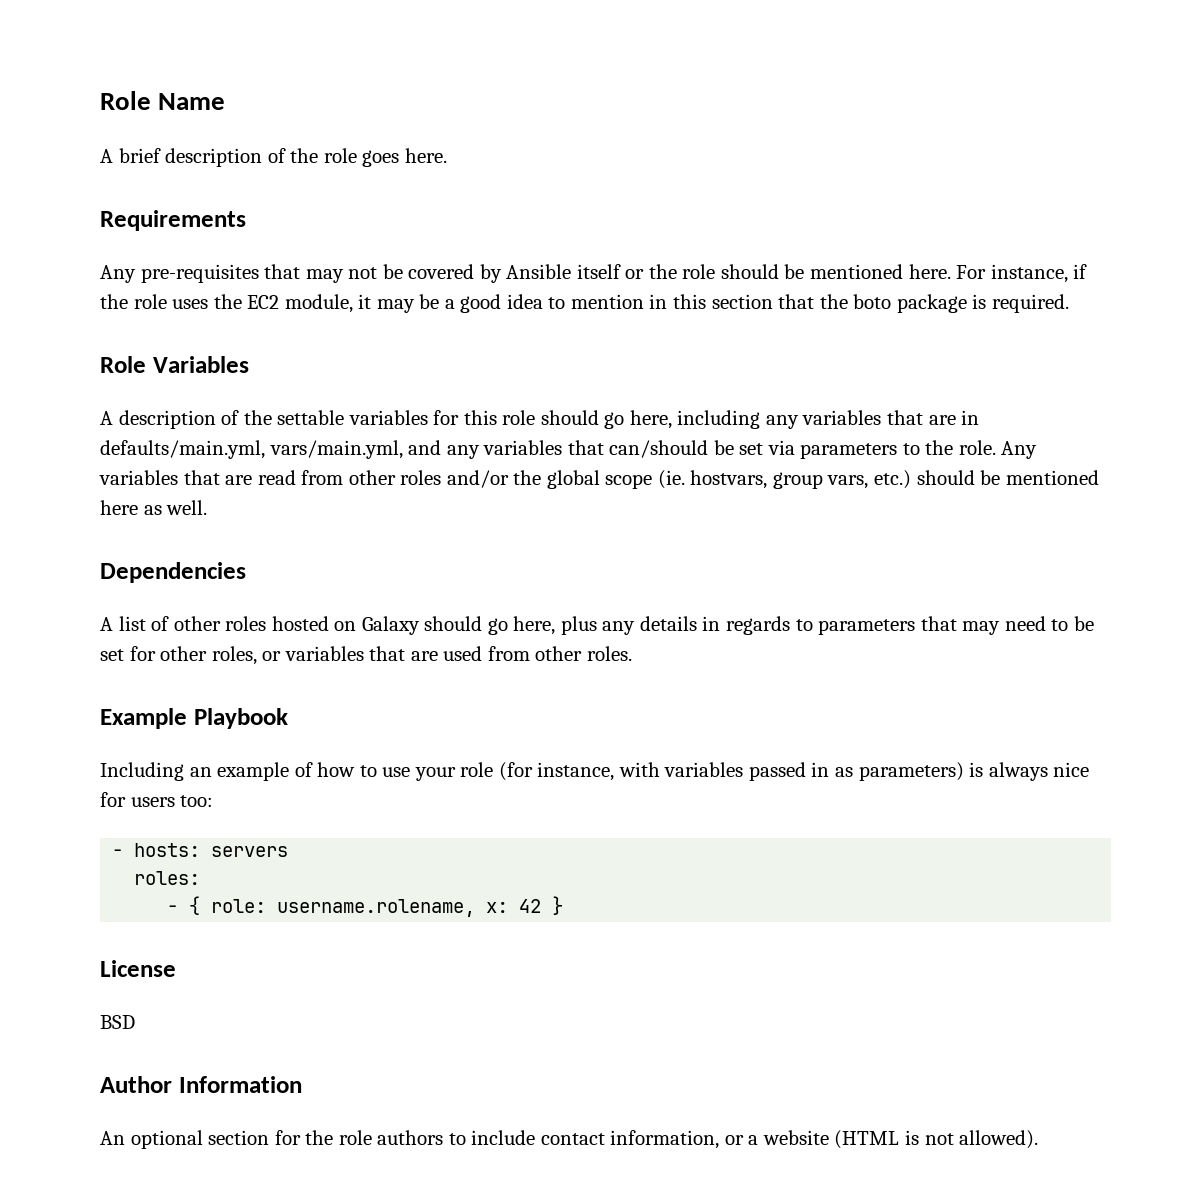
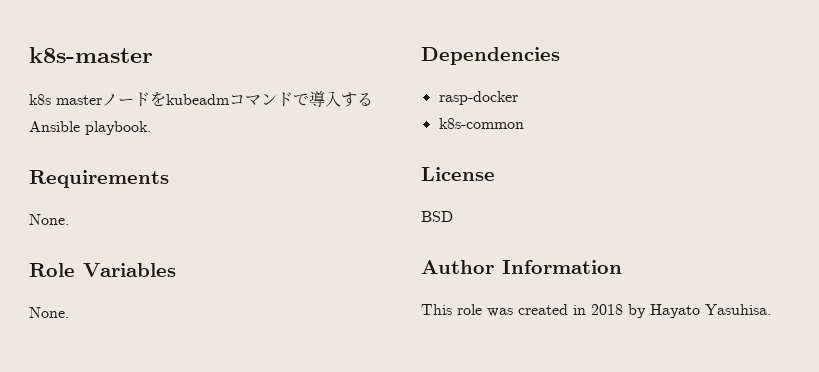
- Role Name
- A brief description of the role goes here.
+ k8s-master
+ k8s masterノードをkubeadmコマンドで導入するAnsible playbook.
  Requirements
- Any pre-requisites that may not be covered by Ansible itself or the role should be mentioned here. For instance, if the role uses the EC2 module, it may be a good idea to mention in this section that the boto package is required.
+ None.
  Role Variables
- A description of the settable variables for this role should go here, including any variables that are in defaults/main.yml, vars/main.yml, and any variables that can/should be set via parameters to the role. Any variables that are read from other roles and/or the global scope (ie. hostvars, group vars, etc.) should be mentioned here as well.
+ None.
  Dependencies
- A list of other roles hosted on Galaxy should go here, plus any details in regards to parameters that may need to be set for other roles, or variables that are used from other roles.
- Example Playbook
- Including an example of how to use your role (for instance, with variables passed in as parameters) is always nice for users too:
- - hosts: servers
- roles:
- - { role: username.rolename, x: 42 }
+ rasp-docker
+ k8s-common
  License
  BSD
  Author Information
- An optional section for the role authors to include contact information, or a website (HTML is not allowed).
+ This role was created in 2018 by Hayato Yasuhisa.

